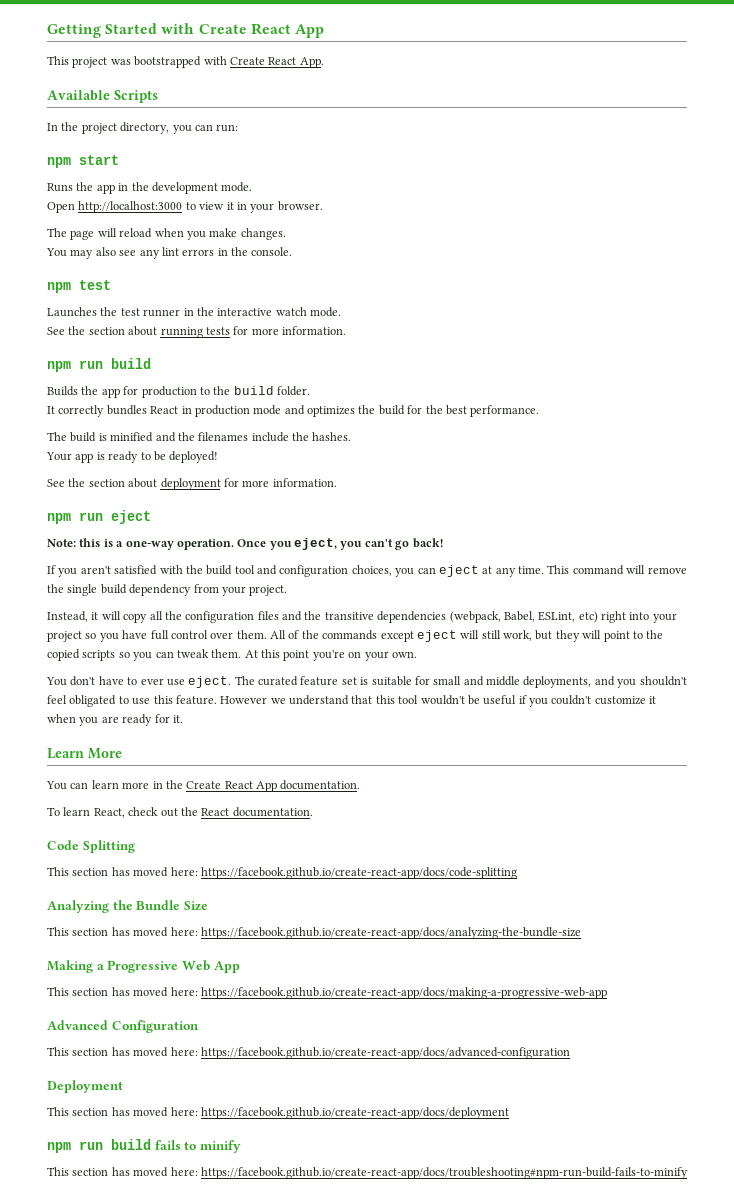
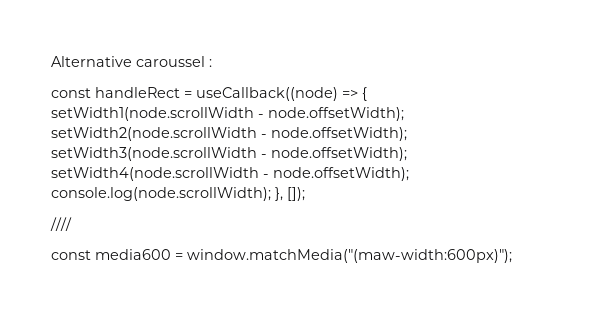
- Getting Started with Create React App
- This project was bootstrapped with Create React App.
- Available Scripts
- In the project directory, you can run:
- npm start
- Runs the app in the development mode.
- Open http://localhost:3000 to view it in your browser.
- The page will reload when you make changes.
- You may also see any lint errors in the console.
- npm test
- Launches the test runner in the interactive watch mode.
- See the section about running tests for more information.
- npm run build
- Builds the app for production to the build folder.
- It correctly bundles React in production mode and optimizes the build for the best performance.
- The build is minified and the filenames include the hashes.
- Your app is ready to be deployed!
- See the section about deployment for more information.
- npm run eject
- Note: this is a one-way operation. Once you eject, you can't go back!
- If you aren't satisfied with the build tool and configuration choices, you can eject at any time. This command will remove the single build dependency from your project.
- Instead, it will copy all the configuration files and the transitive dependencies (webpack, Babel, ESLint, etc) right into your project so you have full control over them. All of the commands except eject will still work, but they will point to the copied scripts so you can tweak them. At this point you're on your own.
- You don't have to ever use eject. The curated feature set is suitable for small and middle deployments, and you shouldn't feel obligated to use this feature. However we understand that this tool wouldn't be useful if you couldn't customize it when you are ready for it.
- Learn More
- You can learn more in the Create React App documentation.
- To learn React, check out the React documentation.
- Code Splitting
- This section has moved here: https://facebook.github.io/create-react-app/docs/code-splitting
- Analyzing the Bundle Size
- This section has moved here: https://facebook.github.io/create-react-app/docs/analyzing-the-bundle-size
- Making a Progressive Web App
- This section has moved here: https://facebook.github.io/create-react-app/docs/making-a-progressive-web-app
- Advanced Configuration
- This section has moved here: https://facebook.github.io/create-react-app/docs/advanced-configuration
- Deployment
- This section has moved here: https://facebook.github.io/create-react-app/docs/deployment
- npm run build fails to minify
- This section has moved here: https://facebook.github.io/create-react-app/docs/troubleshooting#npm-run-build-fails-to-minify
+ Alternative caroussel :
+ const handleRect = useCallback((node) => { setWidth1(node.scrollWidth - node.offsetWidth); setWidth2(node.scrollWidth - node.offsetWidth); setWidth3(node.scrollWidth - node.offsetWidth); setWidth4(node.scrollWidth - node.offsetWidth); console.log(node.scrollWidth); }, []);
+ ////
+ const media600 = window.matchMedia("(maw-width:600px)");

